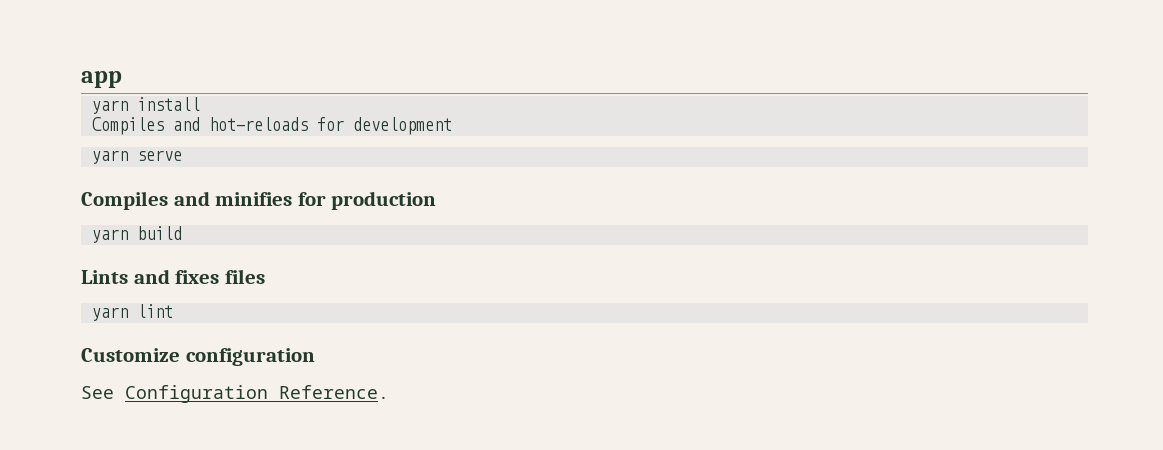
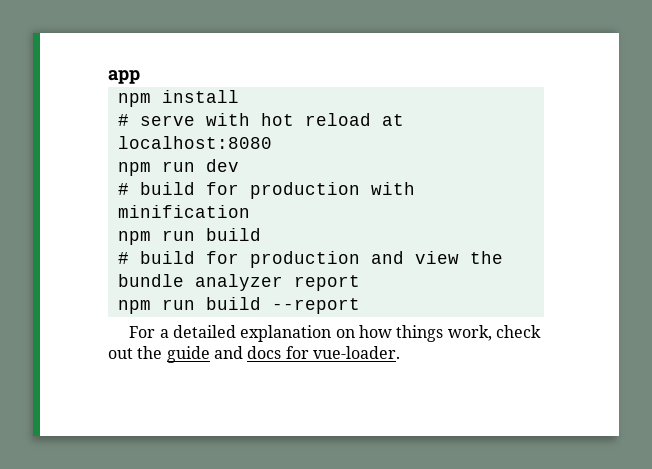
- yarn install
+ npm install
- Compiles and hot-reloads for development
- yarn serve
- Compiles and minifies for production
- yarn build
- Lints and fixes files
- yarn lint
- Customize configuration
- See Configuration Reference.
+ # serve with hot reload at localhost:8080
+ npm run dev
+ # build for production with minification
+ npm run build
+ # build for production and view the bundle analyzer report
+ npm run build --report
+ For a detailed explanation on how things work, check out the guide and docs for vue-loader.

